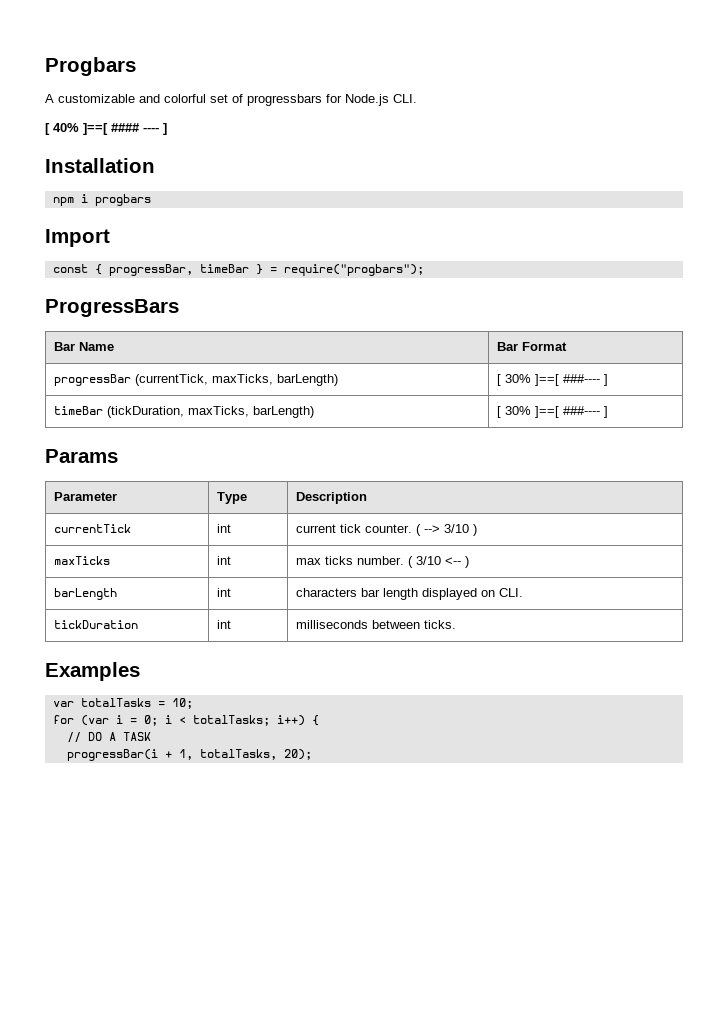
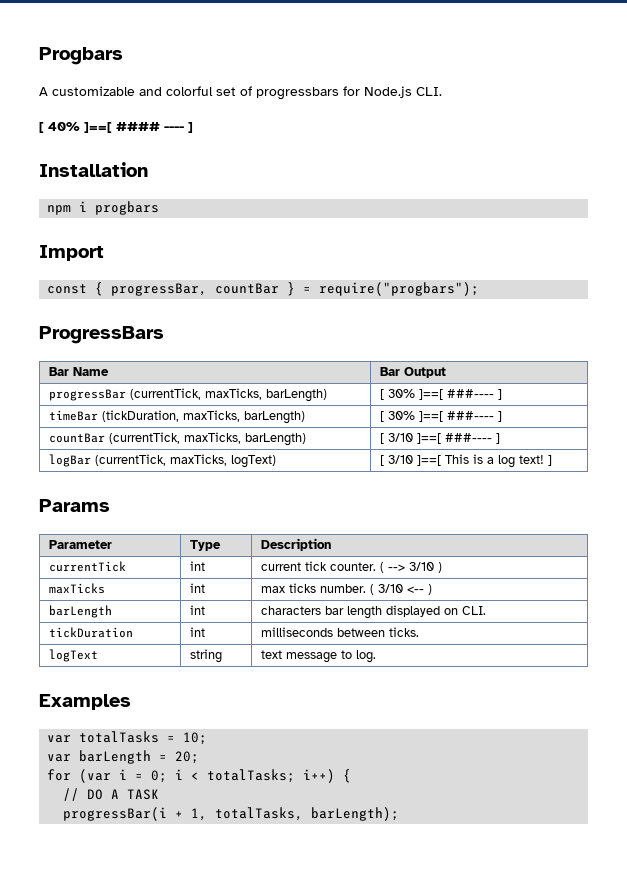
- const { progressBar, timeBar } = require("progbars");
+ const { progressBar, countBar } = require("progbars");
- Bar Name | Bar Format
+ Bar Name | Bar Output
+ countBar (currentTick, maxTicks, barLength) | [ 3/10 ]==[ ###---- ]
+ logBar (currentTick, maxTicks, logText) | [ 3/10 ]==[ This is a log text! ]
+ logText | string | text message to log.
+ var barLength = 20;
- progressBar(i + 1, totalTasks, 20);
+ progressBar(i + 1, totalTasks, barLength);

